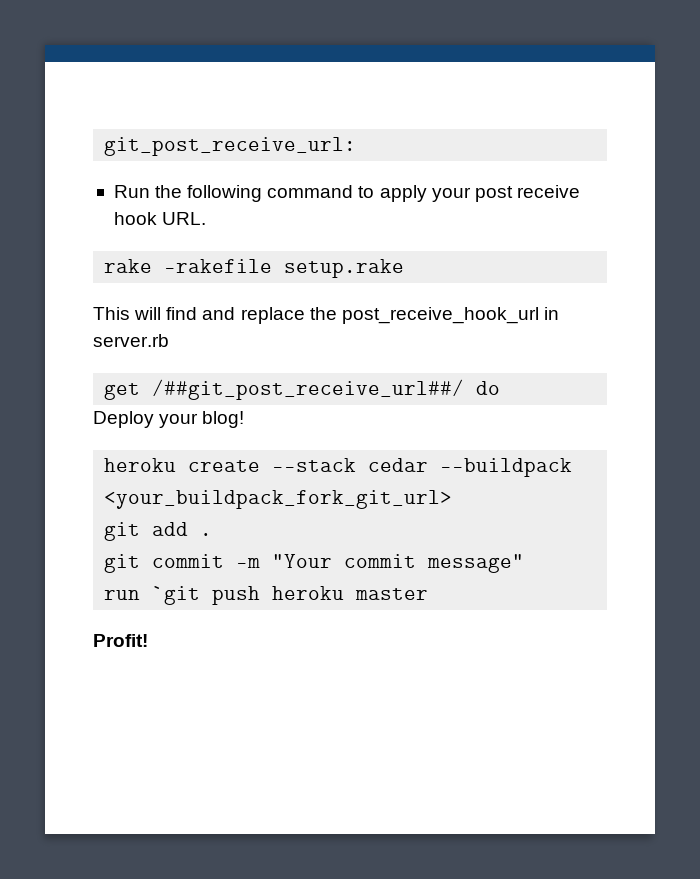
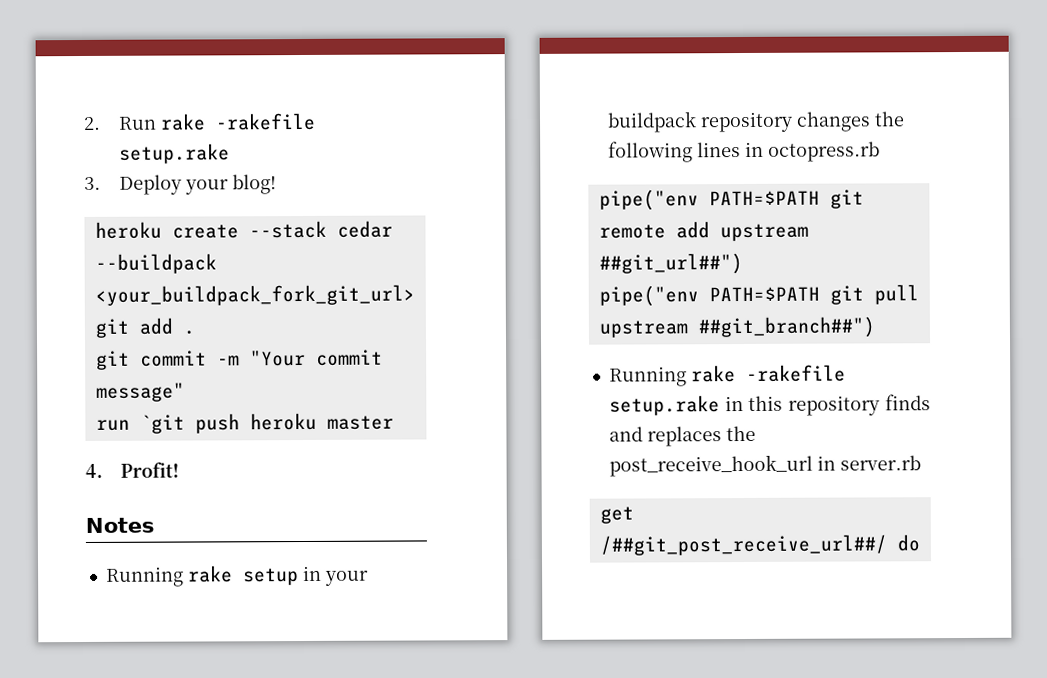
- git_post_receive_url:
- Run the following command to apply your post receive hook URL.
- rake -rakefile setup.rake
- This will find and replace the post_receive_hook_url in server.rb
- get /##git_post_receive_url##/ do
- Deploy your blog!
+ 2. Run rake -rakefile setup.rake
+ 3. Deploy your blog!
- Profit!
+ 4. Profit!
+ Notes
+ Running rake setup in your buildpack repository changes the following lines in octopress.rb
+ pipe("env PATH=$PATH git remote add upstream ##git_url##")
+ pipe("env PATH=$PATH git pull upstream ##git_branch##")
+ Running rake -rakefile setup.rake in this repository finds and replaces the post_receive_hook_url in server.rb
+ get /##git_post_receive_url##/ do

